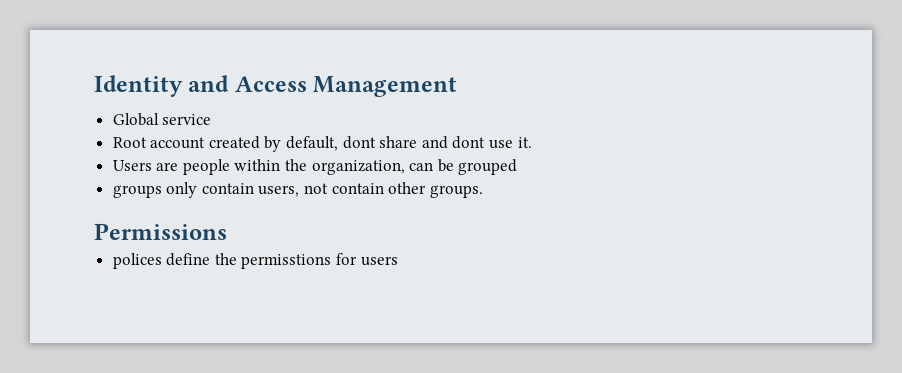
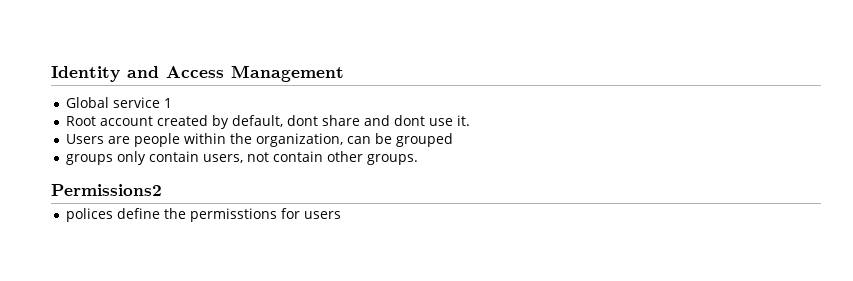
- Global service
+ Global service 1
- Permissions
+ Permissions2

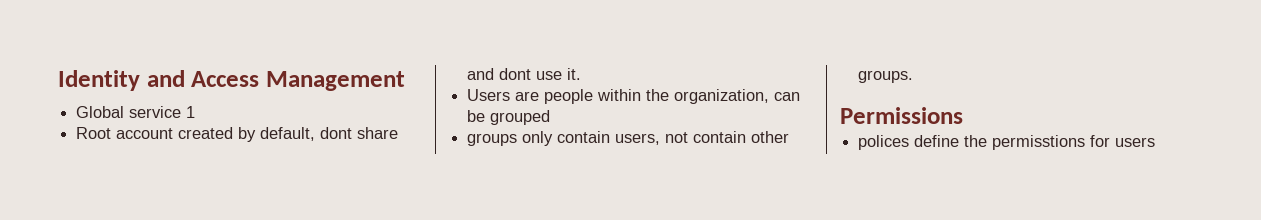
- Permissions2
+ Permissions

